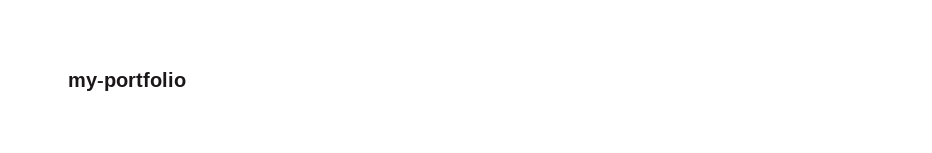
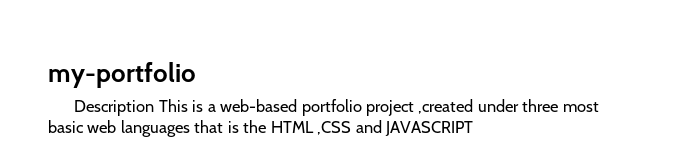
+ Description This is a web-based portfolio project ,created under three most basic web languages that is the HTML ,CSS and JAVASCRIPT

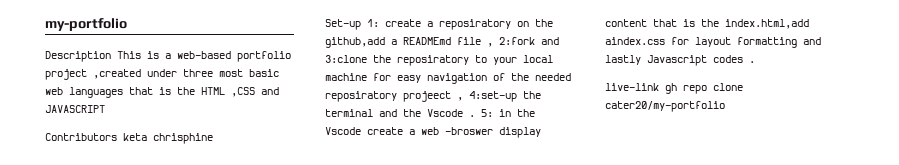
+ Contributors keta chrisphine
+ Set-up 1: create a reposiratory on the github,add a READMEmd file , 2:fork and 3:clone the reposiratory to your local machine for easy navigation of the needed reposiratory projeect , 4:set-up the terminal and the Vscode . 5: in the Vscode create a web -broswer display content that is the index.html,add aindex.css for layout formatting and lastly Javascript codes .
+ live-link gh repo clone cater20/my-portfolio

